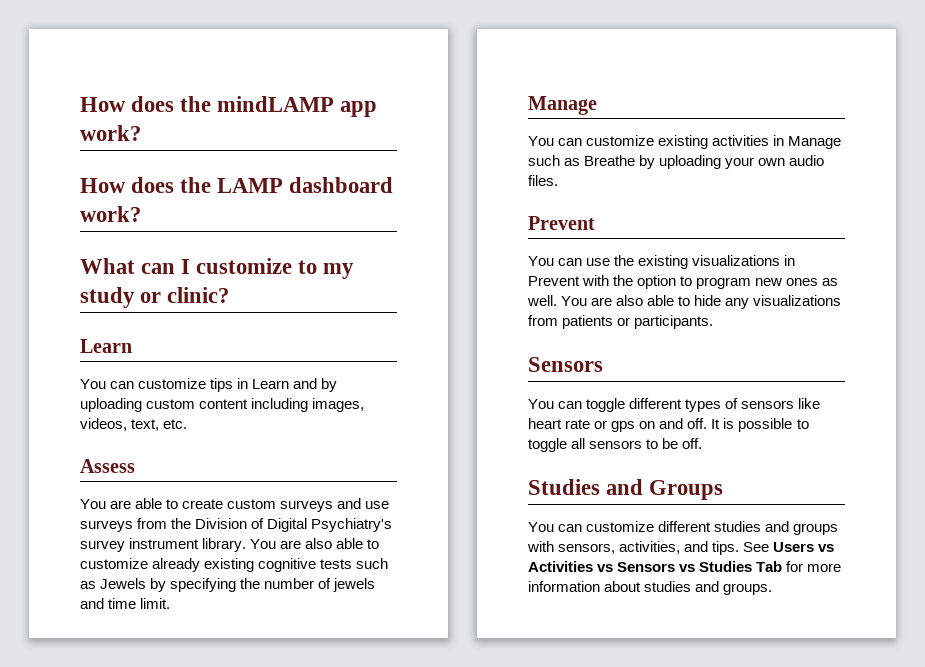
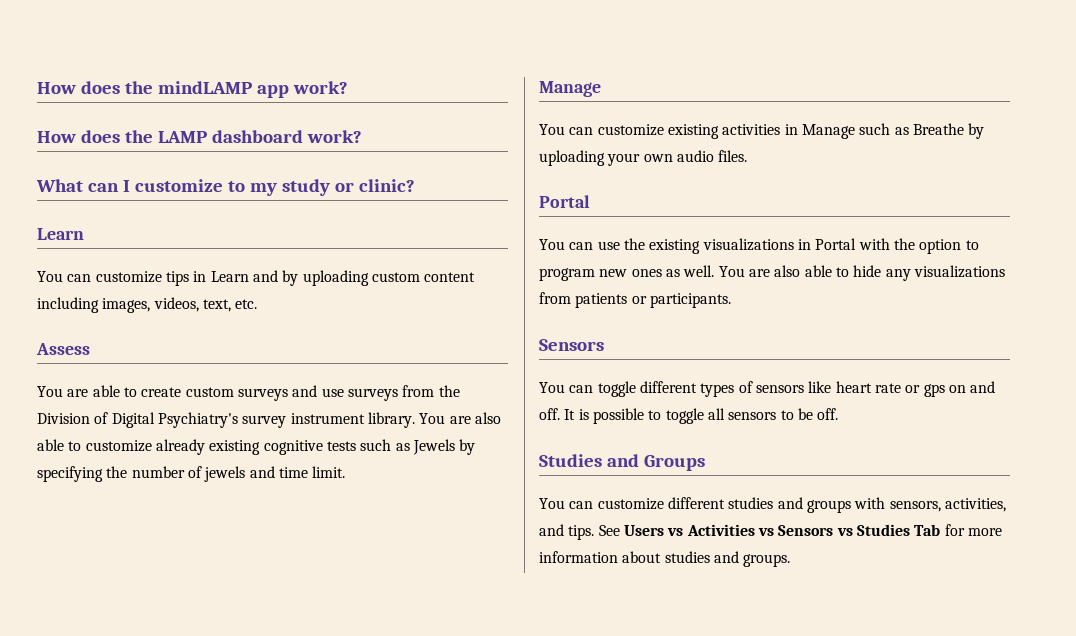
  You can customize existing activities in Manage such as Breathe by uploading your own audio files.
- Prevent
+ Portal
- You can use the existing visualizations in Prevent with the option to program new ones as well.
+ You can use the existing visualizations in Portal with the option to program new ones as well.

